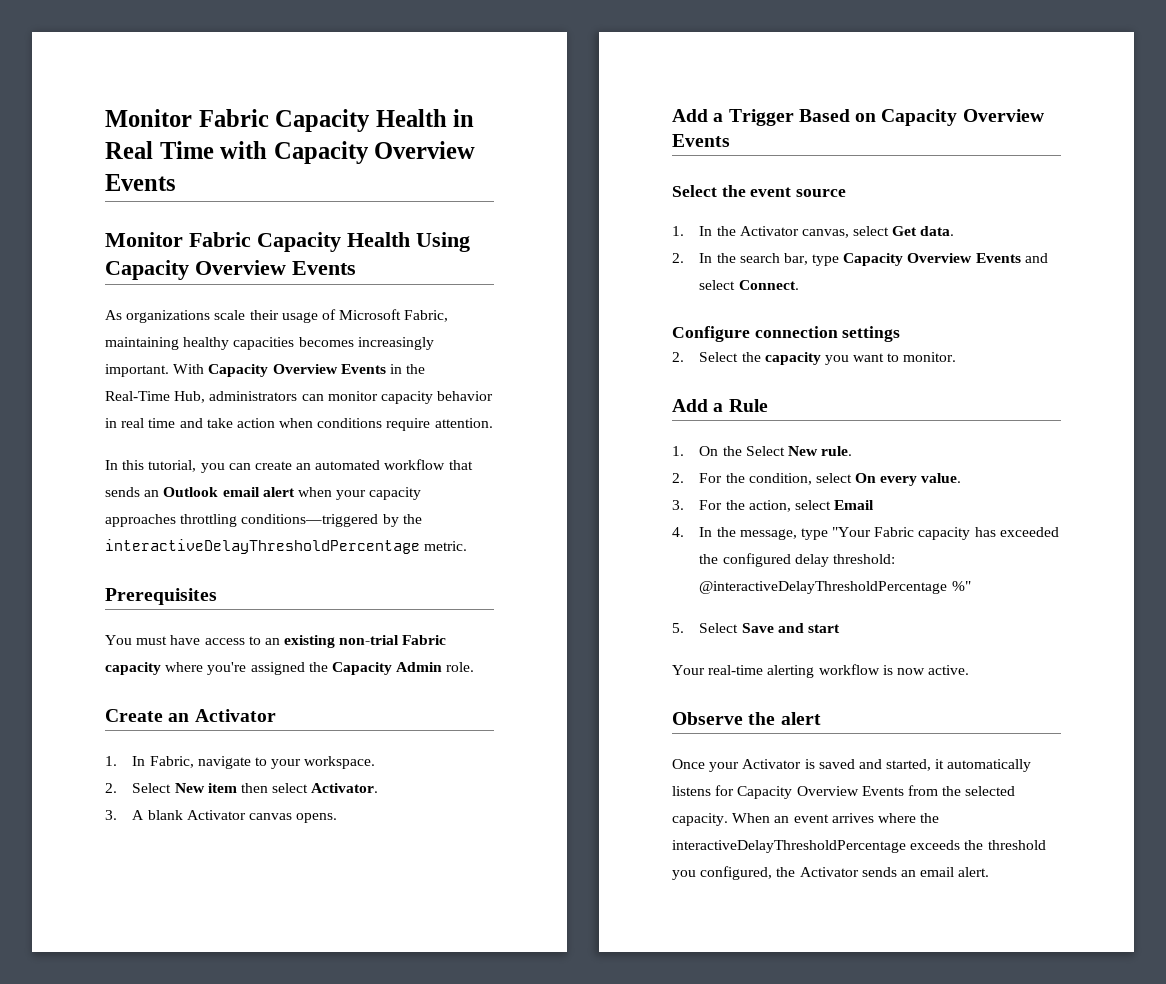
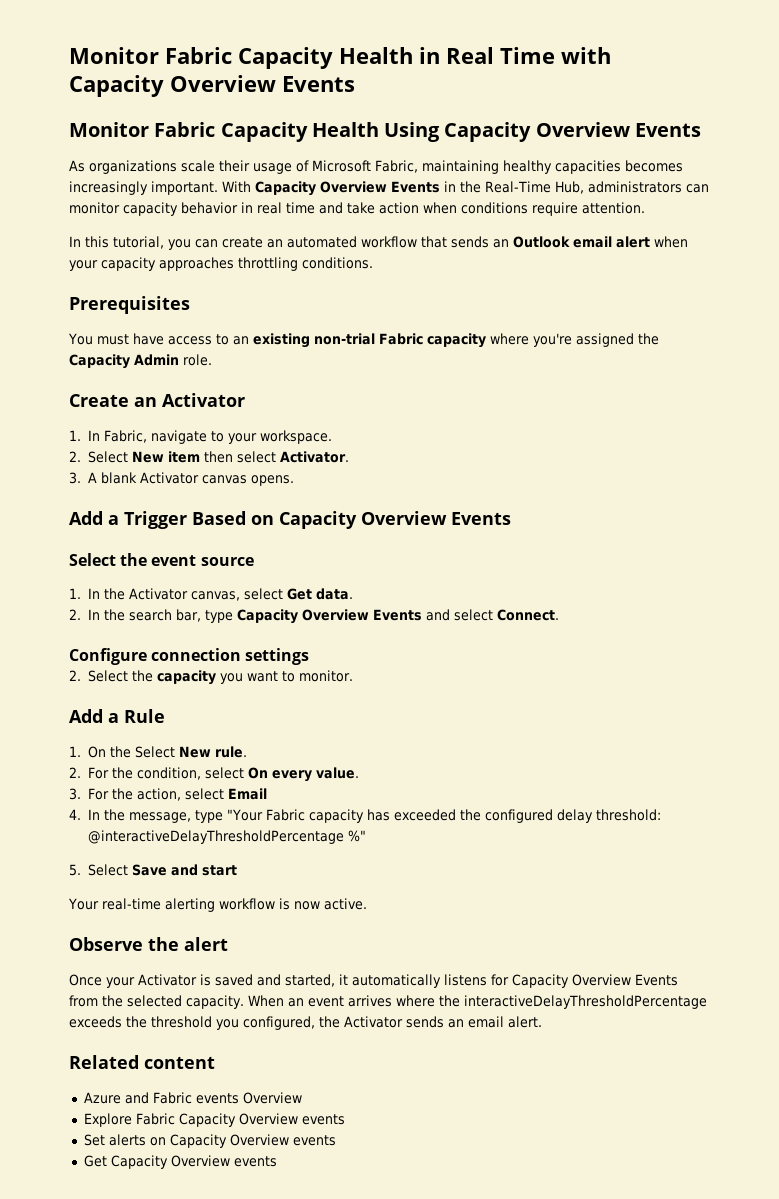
- In this tutorial, you can create an automated workflow that sends an Outlook email alert when your capacity approaches throttling conditions—triggered by the interactiveDelayThresholdPercentage metric.
+ In this tutorial, you can create an automated workflow that sends an Outlook email alert when your capacity approaches throttling conditions.
+ Related content
+ Azure and Fabric events Overview
+ Explore Fabric Capacity Overview events
+ Set alerts on Capacity Overview events
+ Get Capacity Overview events

